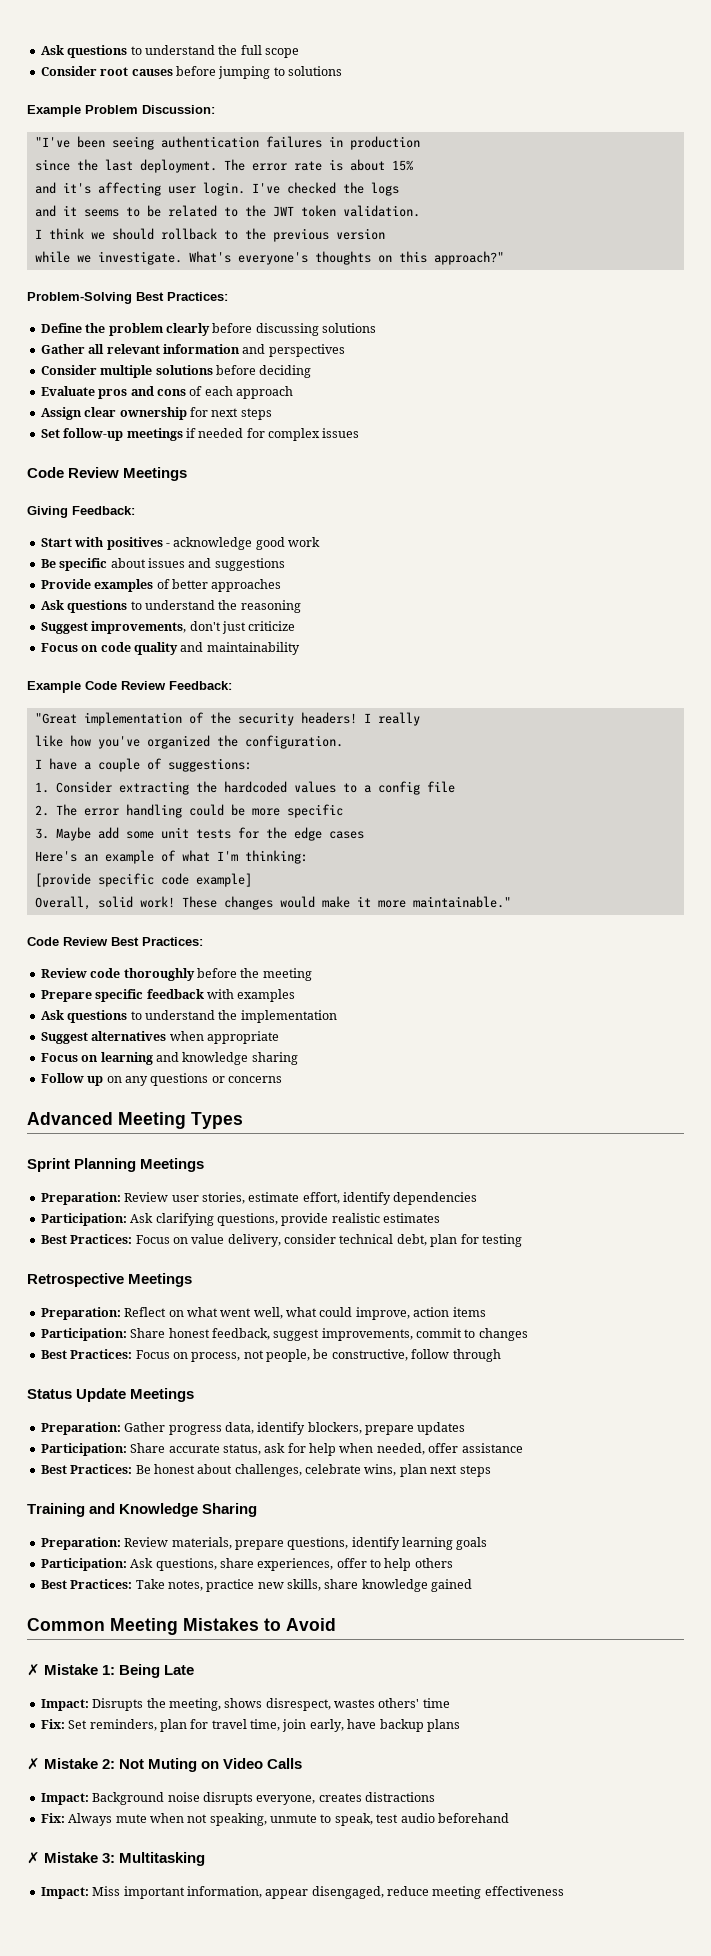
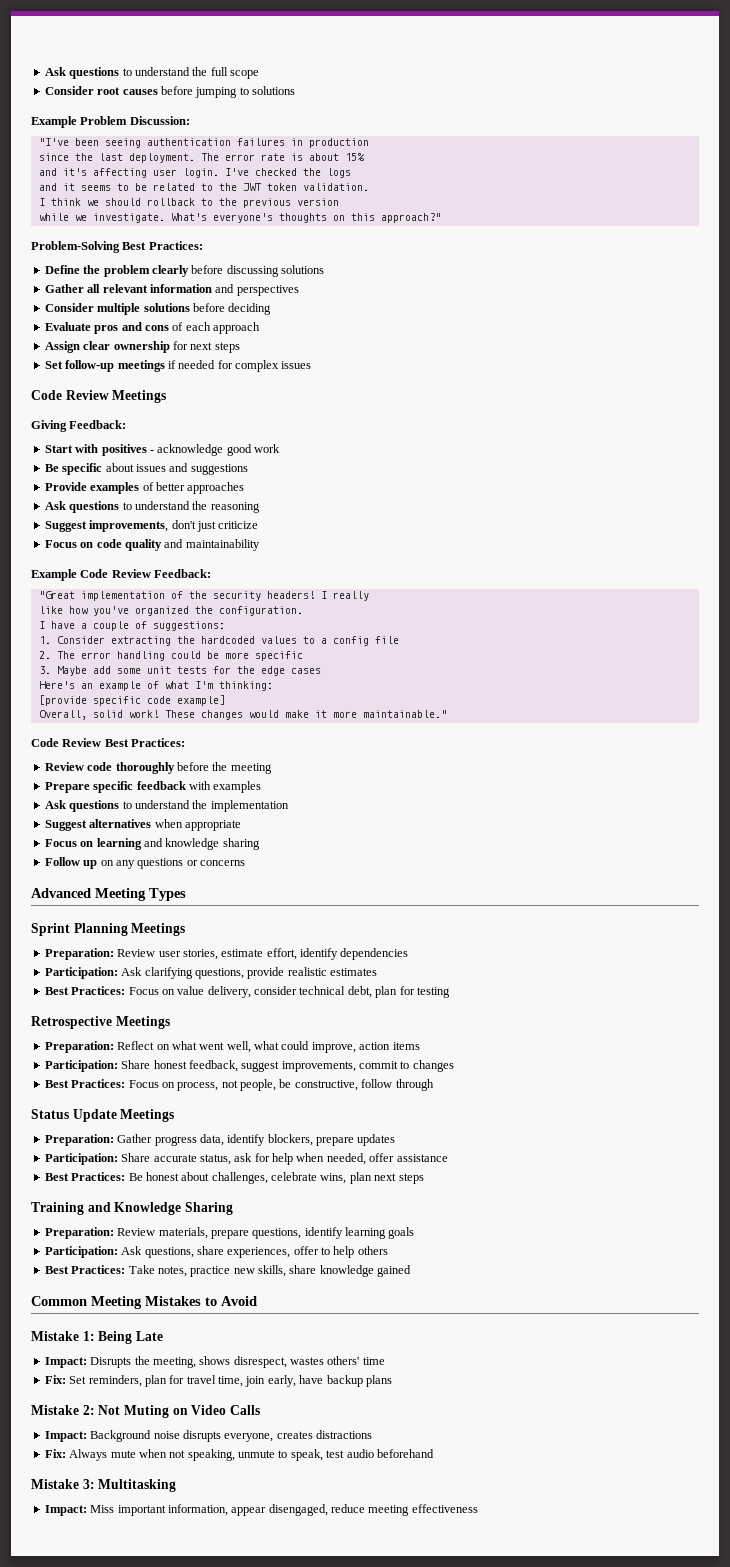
- ✗ Mistake 1: Being Late
+ Mistake 1: Being Late
- ✗ Mistake 2: Not Muting on Video Calls
+ Mistake 2: Not Muting on Video Calls
- ✗ Mistake 3: Multitasking
+ Mistake 3: Multitasking

